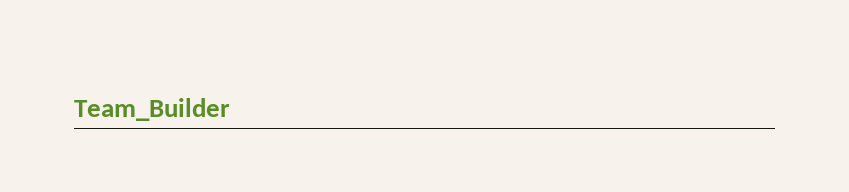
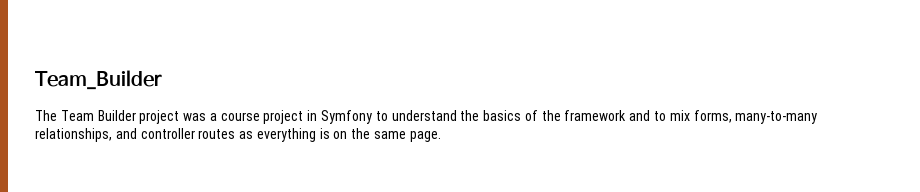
+ The Team Builder project was a course project in Symfony to understand the basics of the framework and to mix forms, many-to-many relationships, and controller routes as everything is on the same page.

